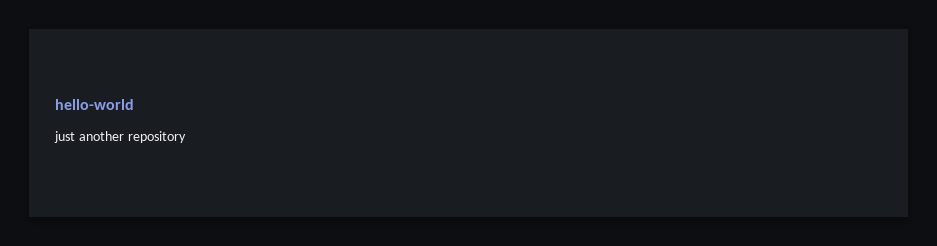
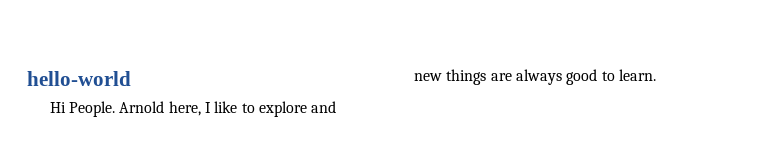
- just another repository
+ Hi People. Arnold here, I like to explore and new things are always good to learn.

